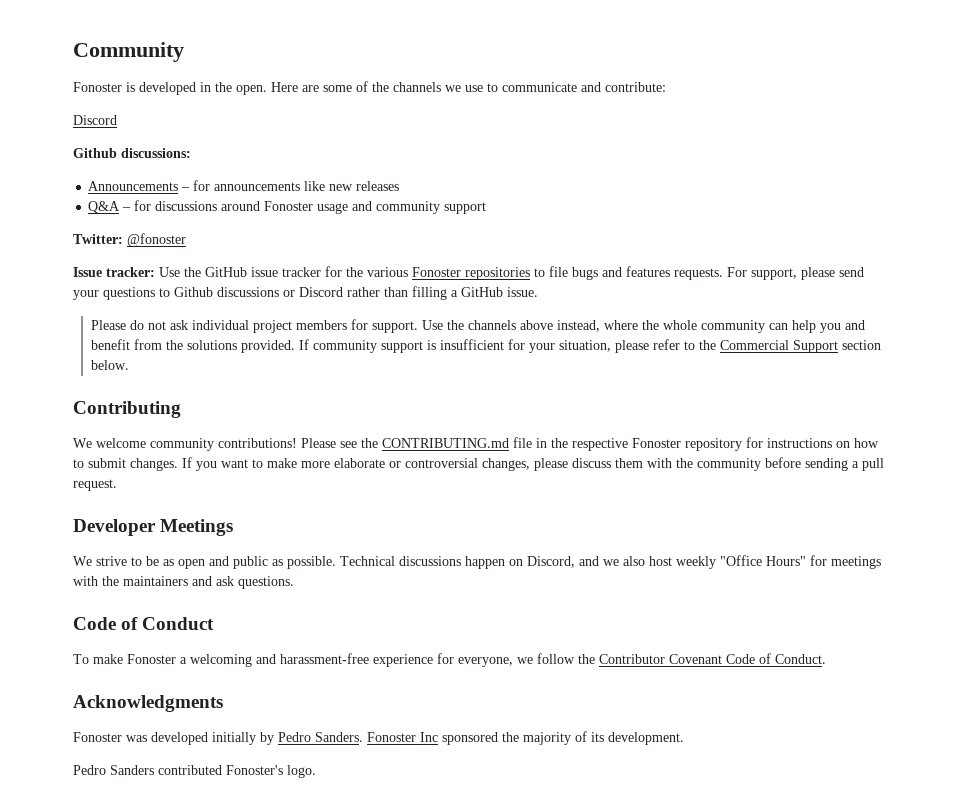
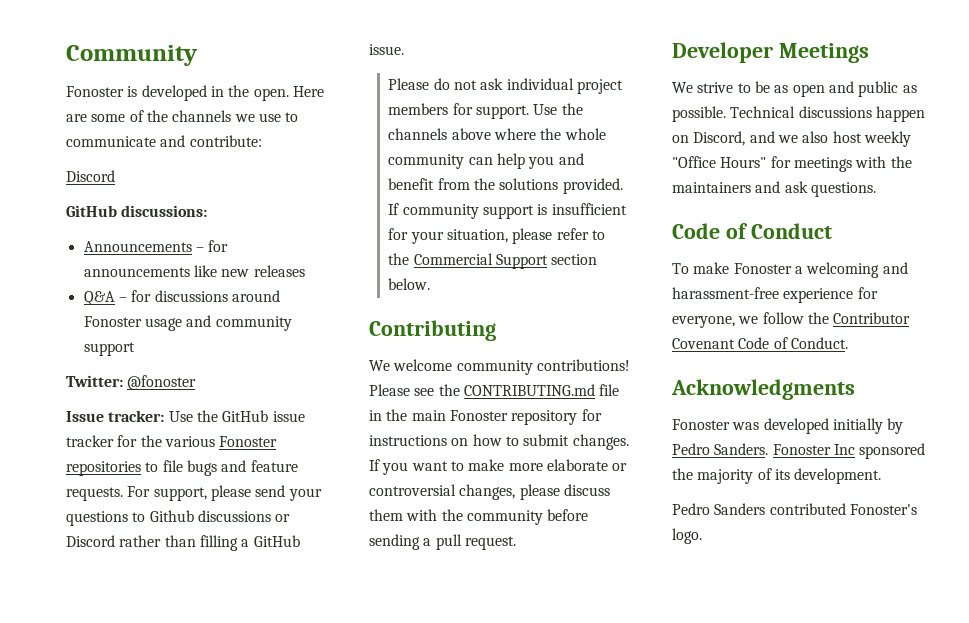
- Github discussions:
+ GitHub discussions:
- Issue tracker: Use the GitHub issue tracker for the various Fonoster repositories to file bugs and features requests.
+ Issue tracker: Use the GitHub issue tracker for the various Fonoster repositories to file bugs and feature requests.
- Use the channels above instead, where the whole community can help you and benefit from the solutions provided.
+ Use the channels above where the whole community can help you and benefit from the solutions provided.
- Please see the CONTRIBUTING.md file in the respective Fonoster repository for instructions on how to submit changes.
+ Please see the CONTRIBUTING.md file in the main Fonoster repository for instructions on how to submit changes.

